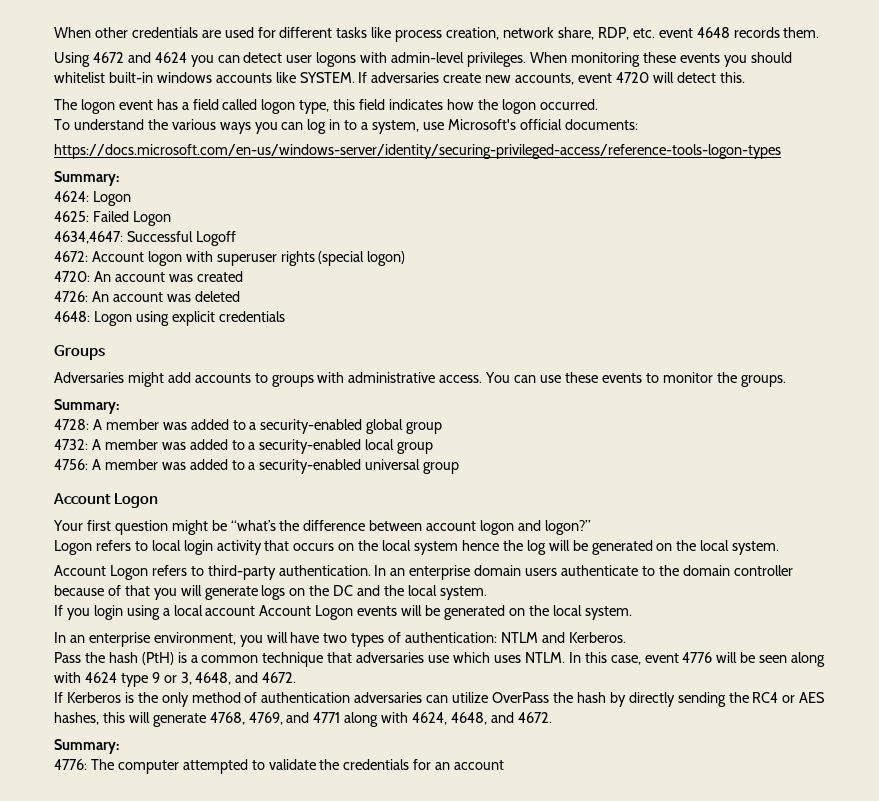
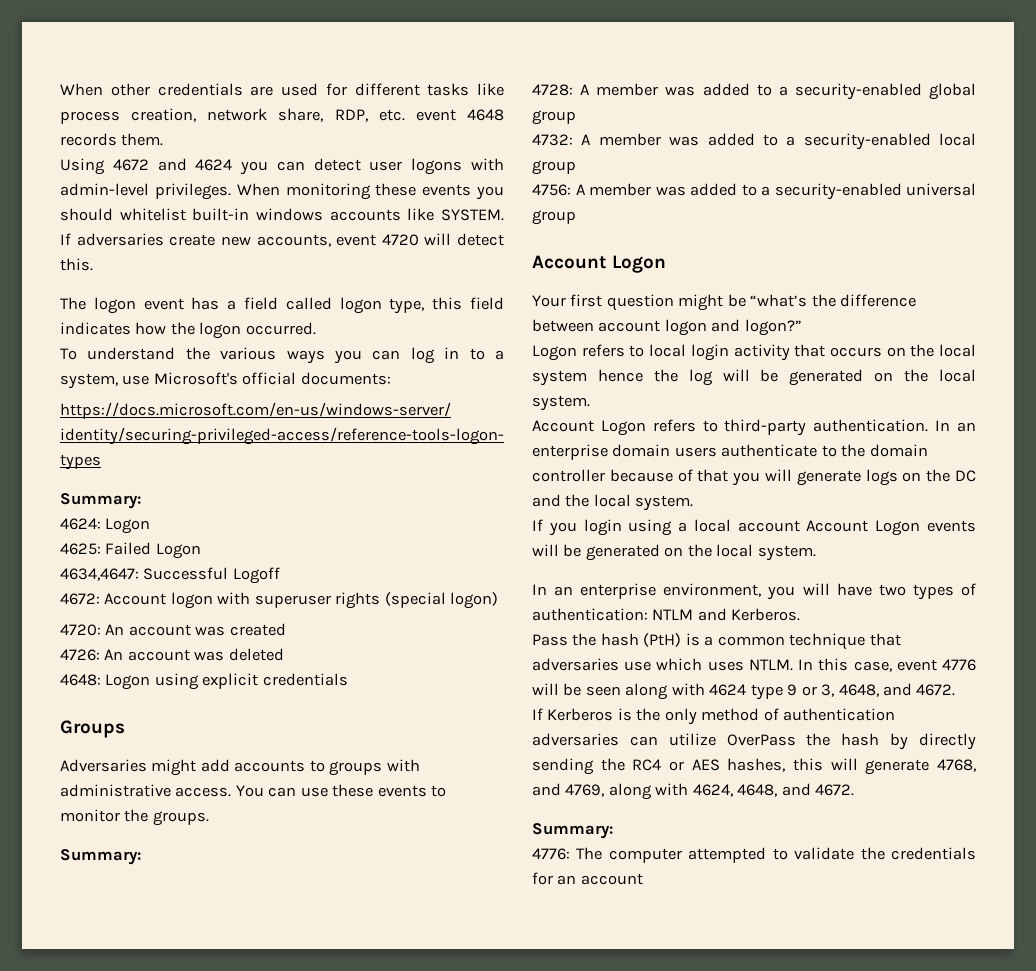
- If Kerberos is the only method of authentication adversaries can utilize OverPass the hash by directly sending the RC4 or AES hashes, this will generate 4768, 4769, and 4771 along with 4624, 4648, and 4672.
+ If Kerberos is the only method of authentication adversaries can utilize OverPass the hash by directly sending the RC4 or AES hashes, this will generate 4768, and 4769, along with 4624, 4648, and 4672.

